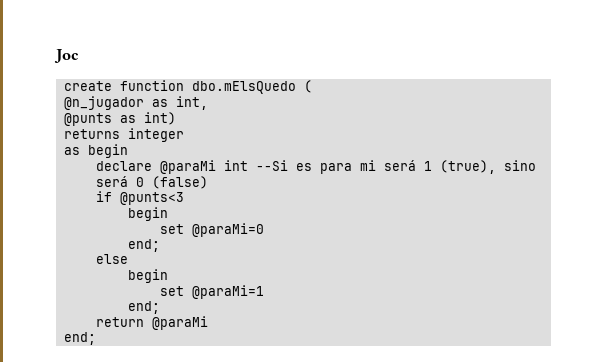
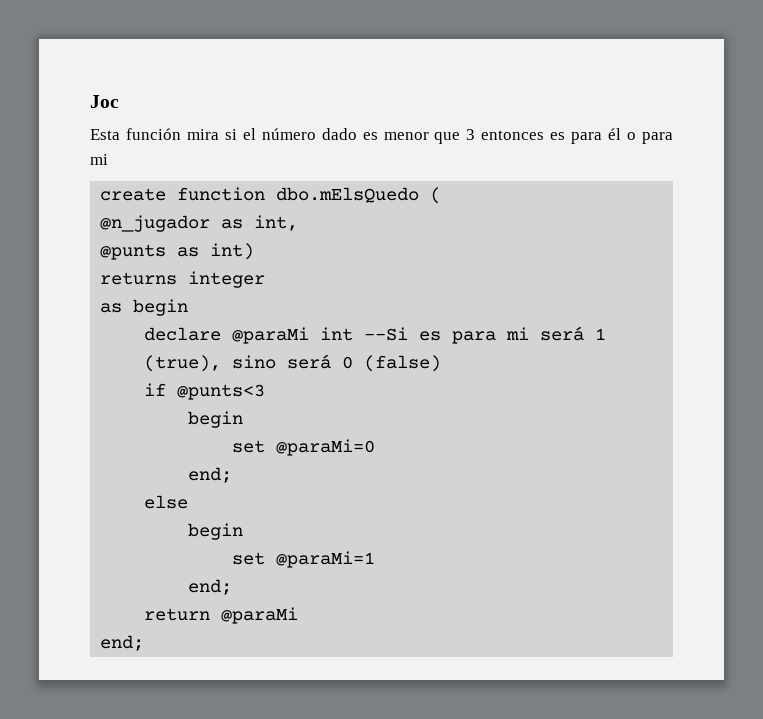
+ Esta función mira si el número dado es menor que 3 entonces es para él o para mi

